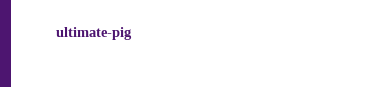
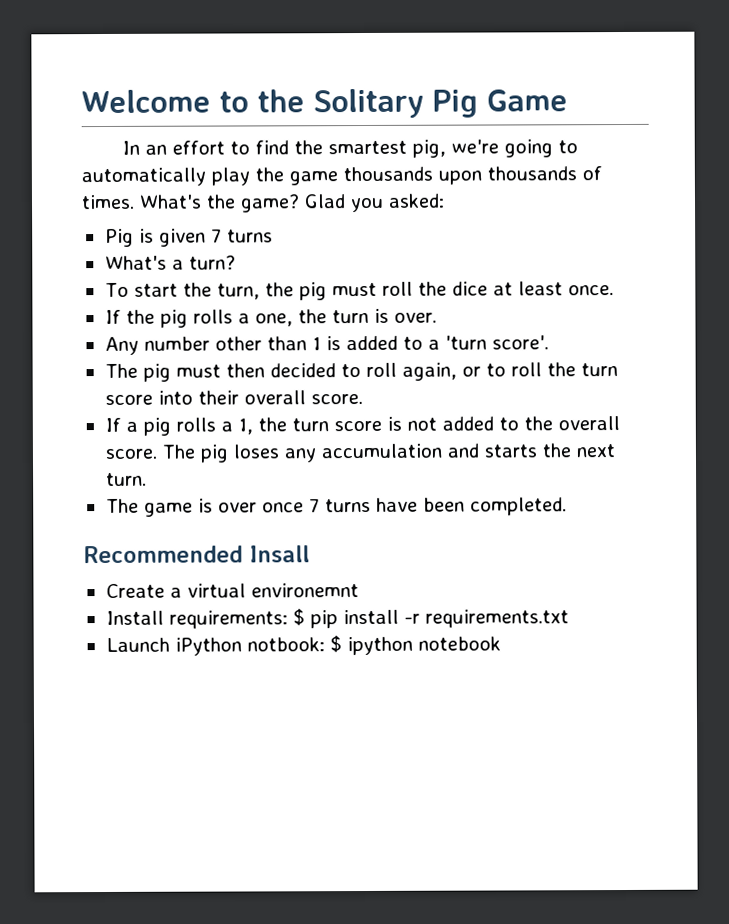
- ultimate-pig
+ Welcome to the Solitary Pig Game
+ In an effort to find the smartest pig, we're going to automatically play the game thousands upon thousands of times. What's the game? Glad you asked:
+ Pig is given 7 turns
+ What's a turn?
+ To start the turn, the pig must roll the dice at least once.
+ If the pig rolls a one, the turn is over.
+ Any number other than 1 is added to a 'turn score'.
+ The pig must then decided to roll again, or to roll the turn score into their overall score.
+ If a pig rolls a 1, the turn score is not added to the overall score. The pig loses any accumulation and starts the next turn.
+ The game is over once 7 turns have been completed.
+ Recommended Insall
+ Create a virtual environemnt
+ Install requirements: $ pip install -r requirements.txt
+ Launch iPython notbook: $ ipython notebook

